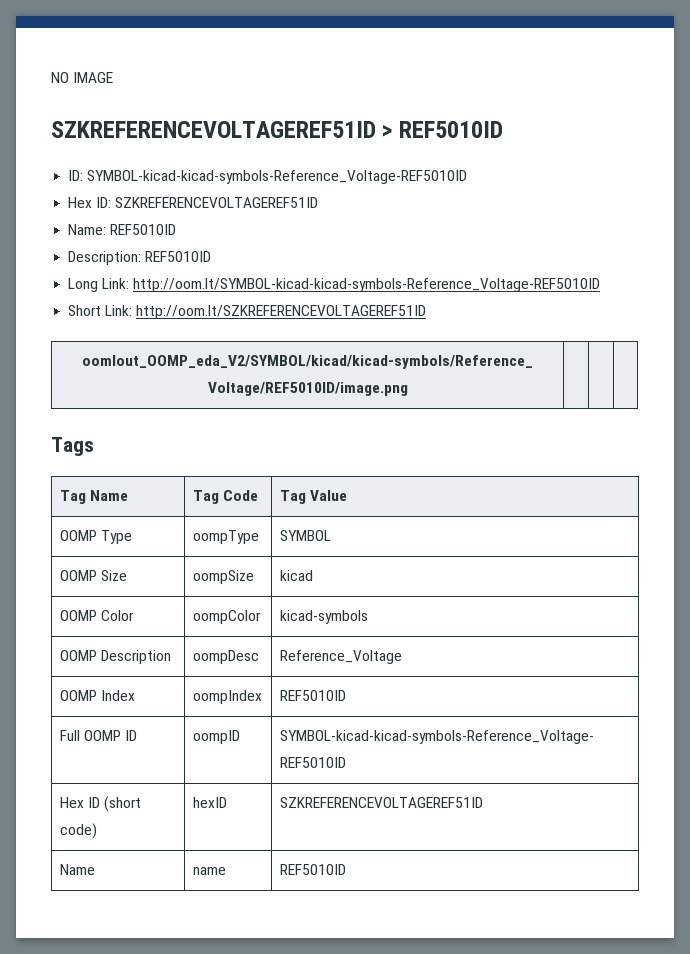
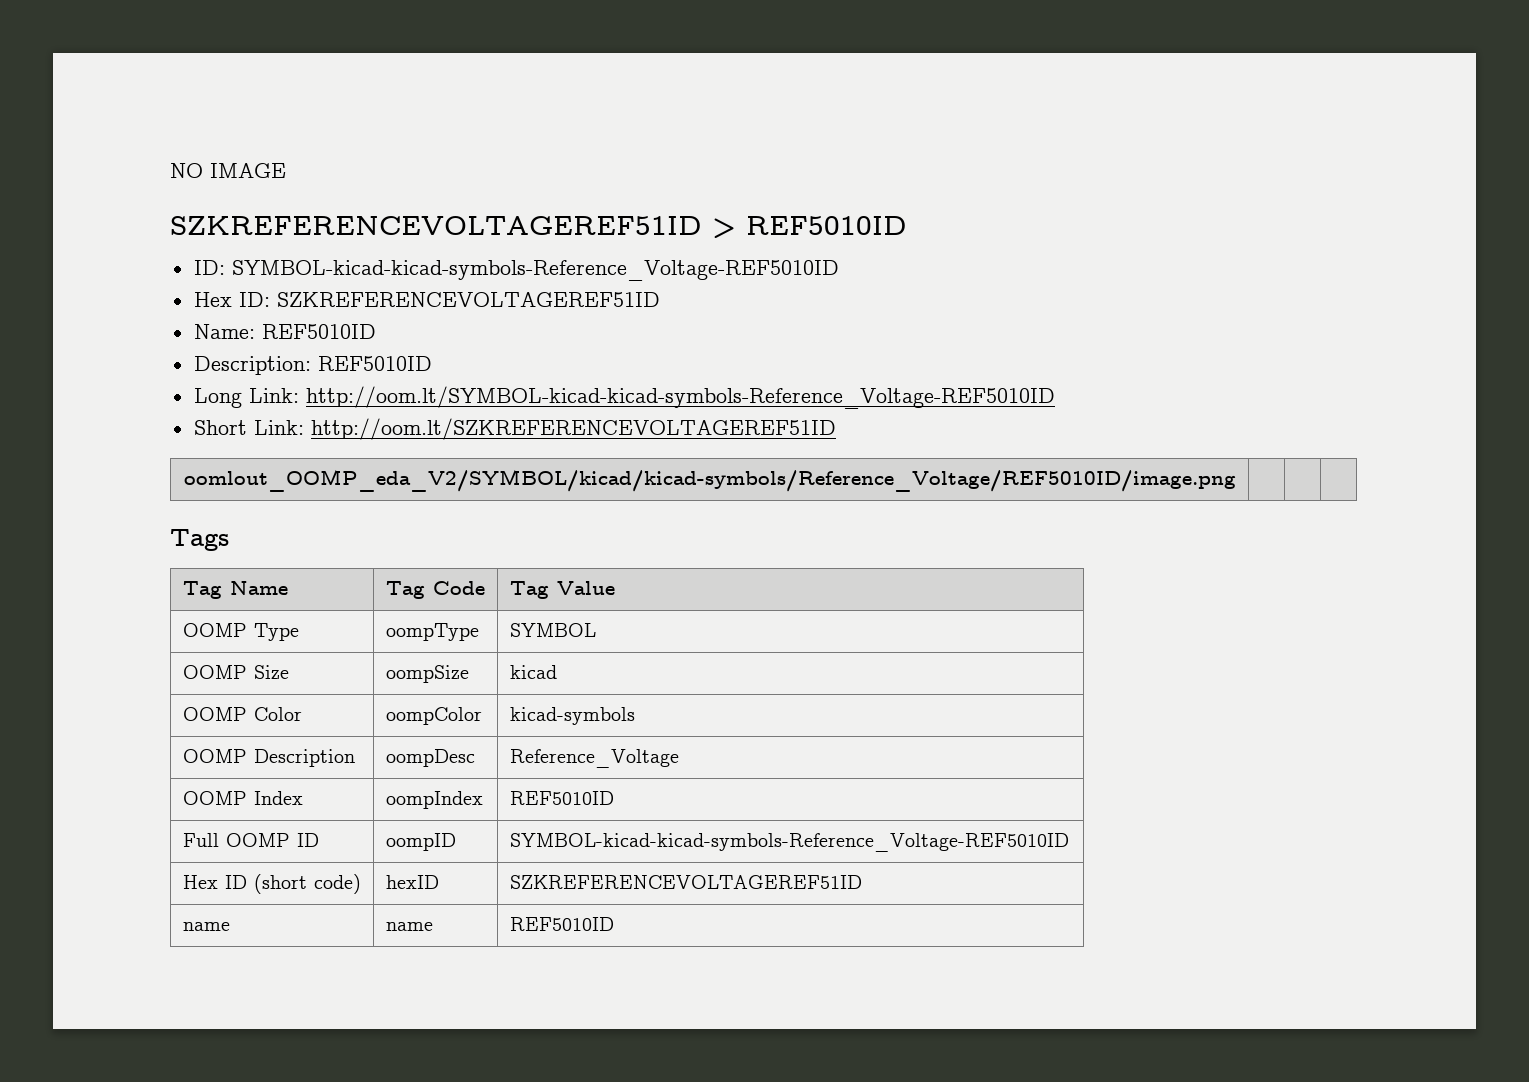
- Name | name | REF5010ID
+ name | name | REF5010ID

